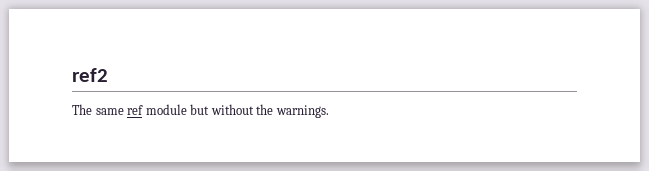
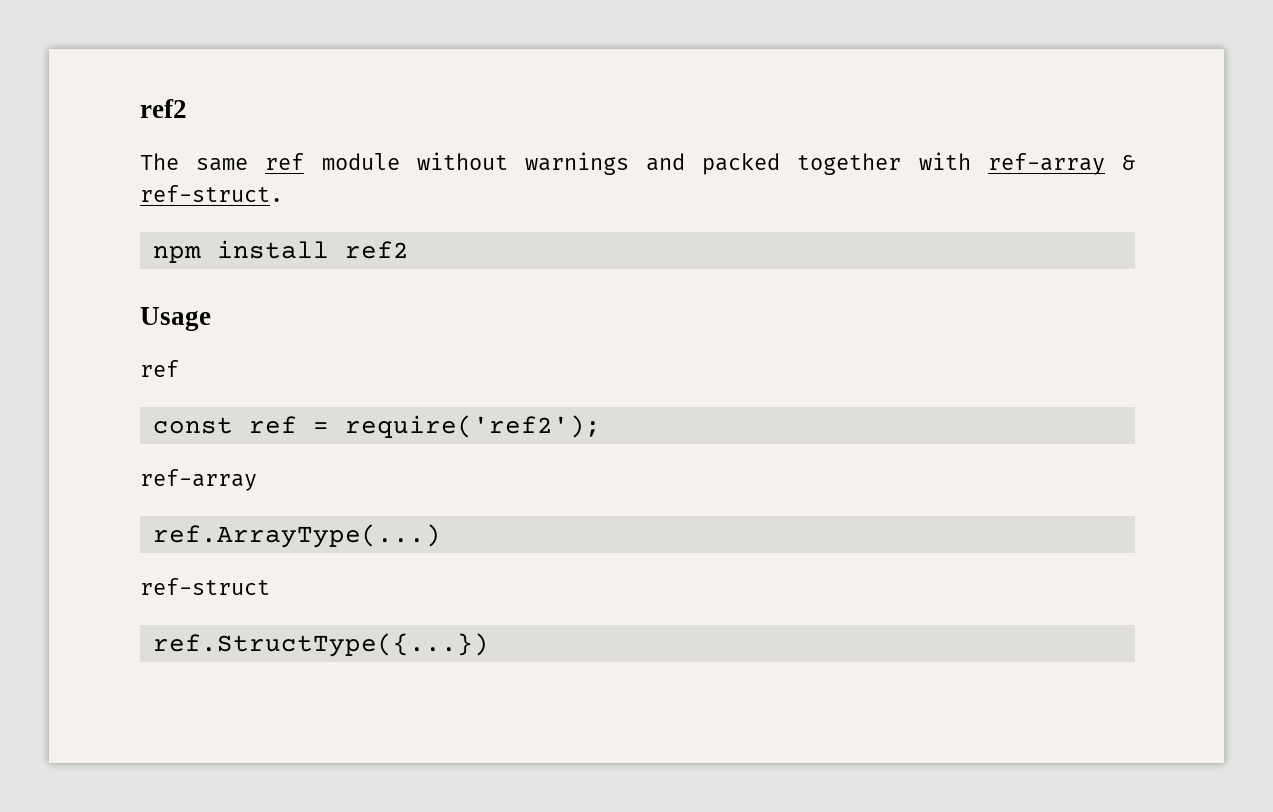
- The same ref module but without the warnings.
+ The same ref module without warnings and packed together with ref-array & ref-struct.
+ npm install ref2
+ Usage
+ ref
+ const ref = require('ref2');
+ ref-array
+ ref.ArrayType(...)
+ ref-struct
+ ref.StructType({...})

